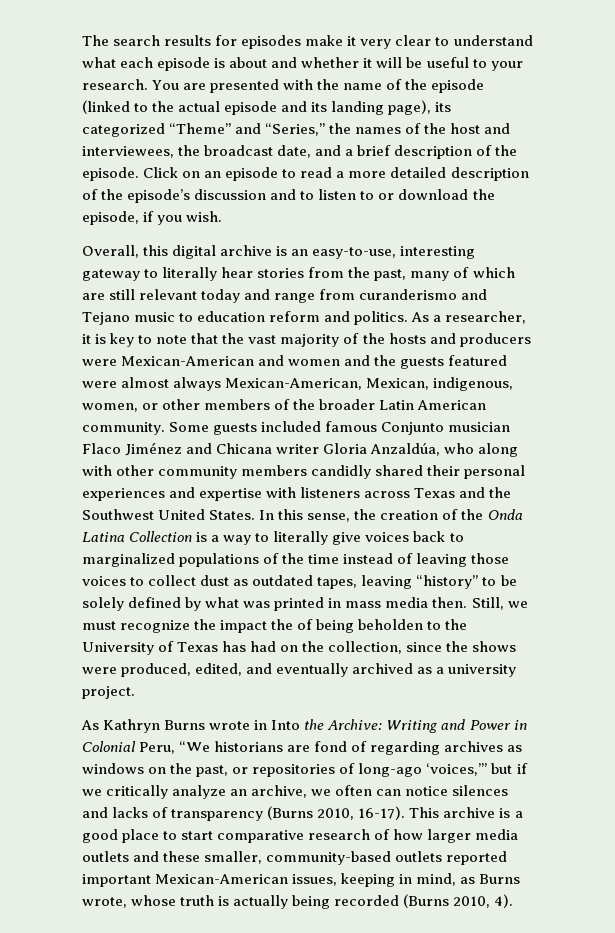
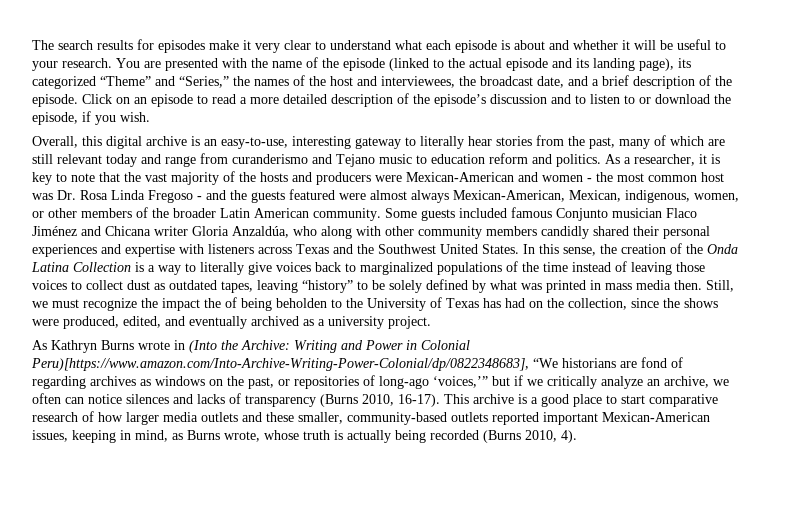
- As a researcher, it is key to note that the vast majority of the hosts and producers were Mexican-American and women and the guests featured were almost always Mexican-American, Mexican, indigenous, women, or other members of the broader Latin American community.
+ As a researcher, it is key to note that the vast majority of the hosts and producers were Mexican-American and women - the most common host was Dr. Rosa Linda Fregoso - and the guests featured were almost always Mexican-American, Mexican, indigenous, women, or other members of the broader Latin American community.
- As Kathryn Burns wrote in Into the Archive: Writing and Power in Colonial Peru, “We historians are fond of regarding archives as windows on the past, or repositories of long-ago ‘voices,’” but if we critically analyze an archive, we often can notice silences and lacks of transparency (Burns 2010, 16-17).
+ As Kathryn Burns wrote in (Into the Archive: Writing and Power in Colonial Peru)[https://www.amazon.com/Into-Archive-Writing-Power-Colonial/dp/0822348683], “We historians are fond of regarding archives as windows on the past, or repositories of long-ago ‘voices,’” but if we critically analyze an archive, we often can notice silences and lacks of transparency (Burns 2010, 16-17).

